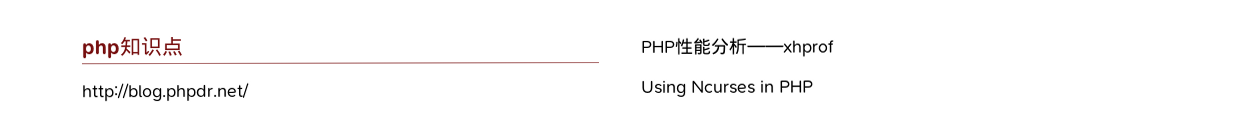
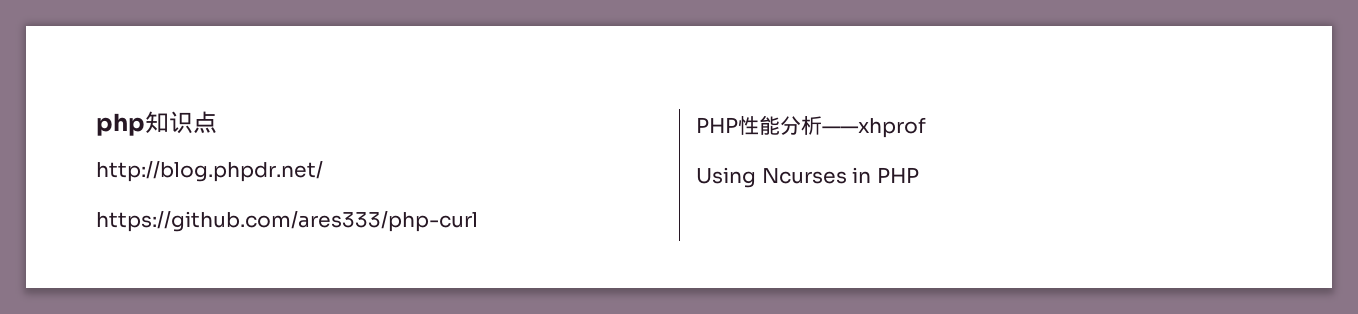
+ https://github.com/ares333/php-curl

